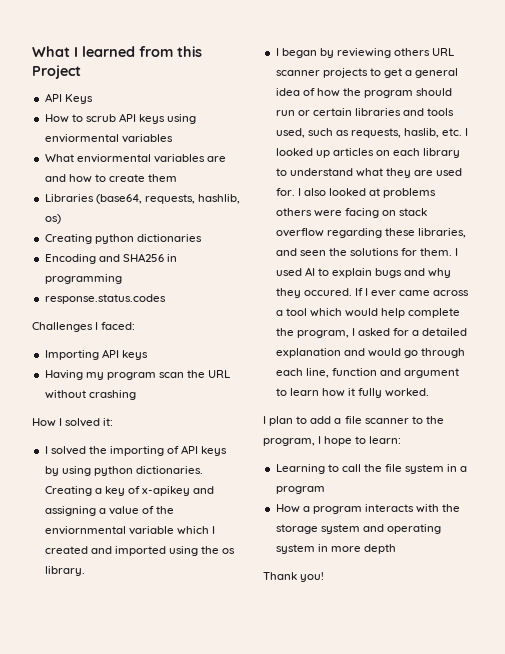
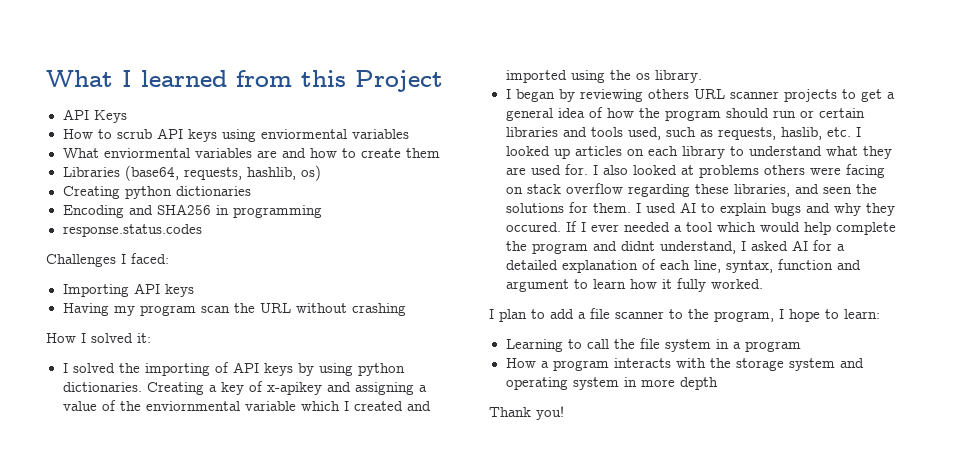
- If I ever came across a tool which would help complete the program, I asked for a detailed explanation and would go through each line, function and argument to learn how it fully worked.
+ If I ever needed a tool which would help complete the program and didnt understand, I asked AI for a detailed explanation of each line, syntax, function and argument to learn how it fully worked.

